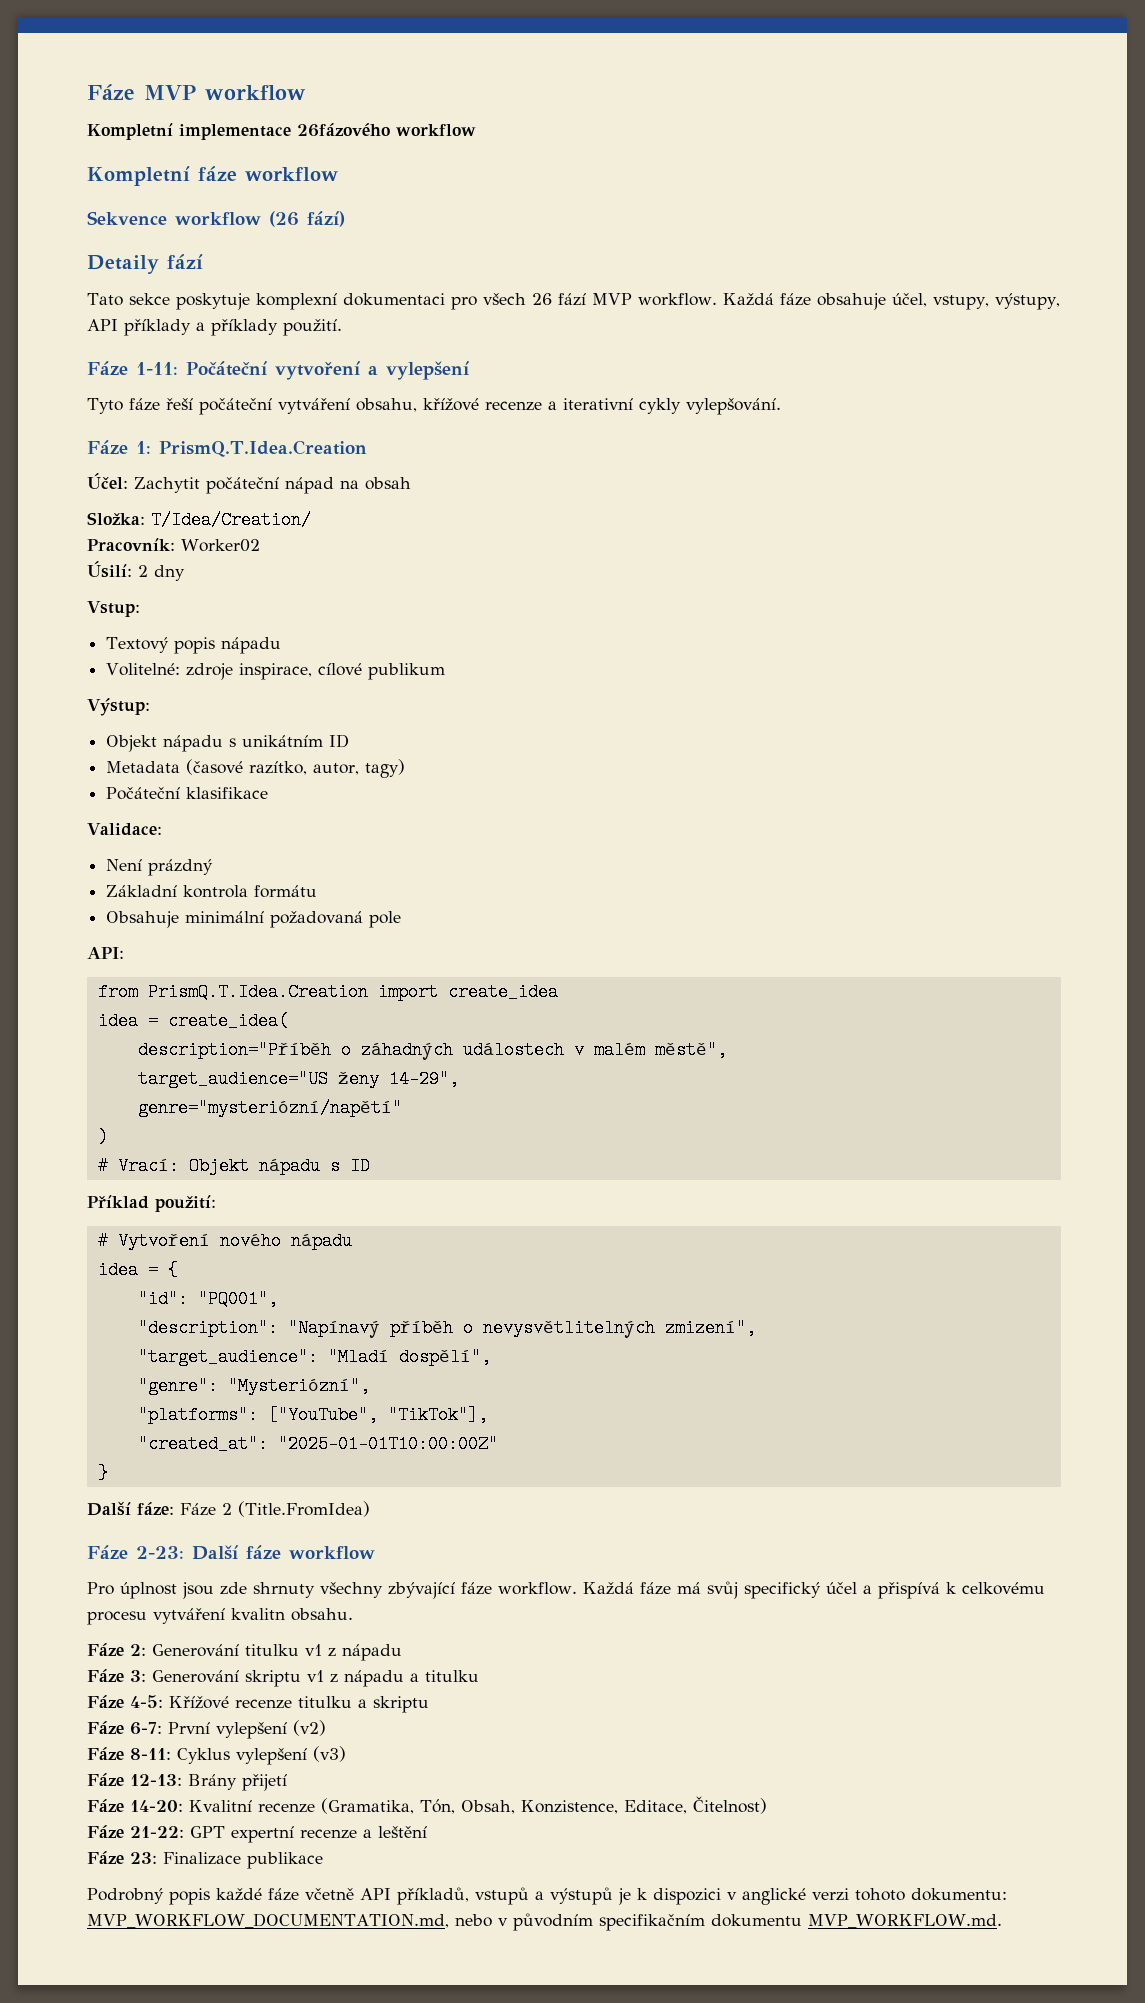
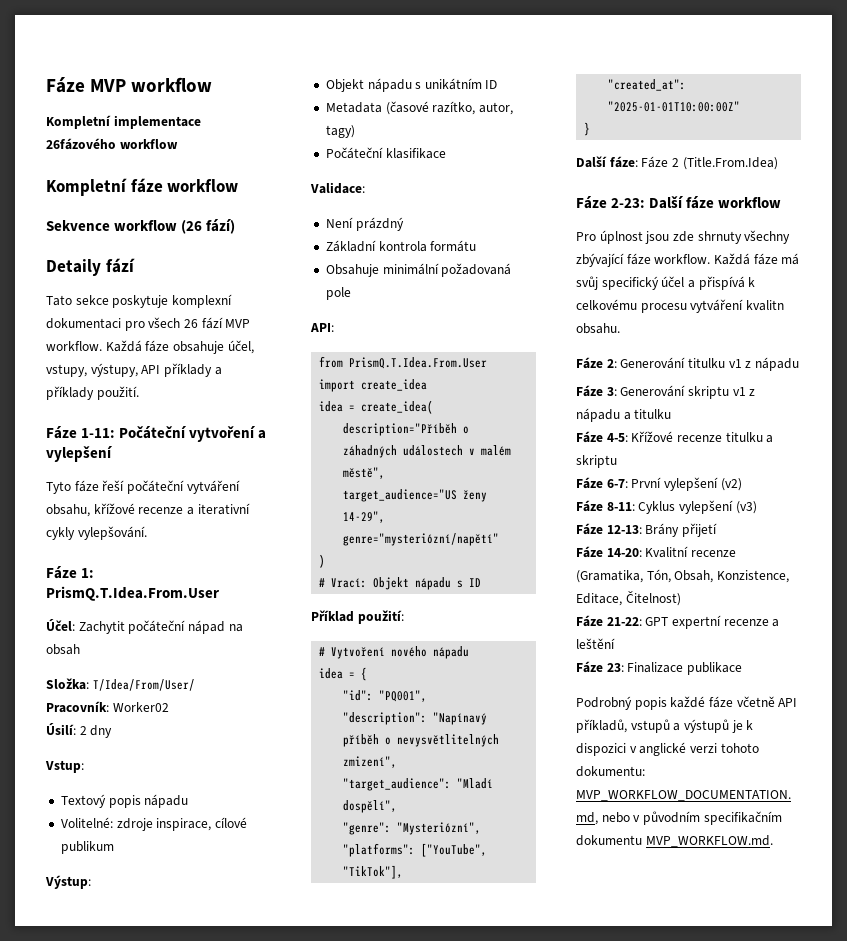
- Fáze 1: PrismQ.T.Idea.Creation
+ Fáze 1: PrismQ.T.Idea.From.User
- Složka: T/Idea/Creation/
+ Složka: T/Idea/From/User/
- from PrismQ.T.Idea.Creation import create_idea
+ from PrismQ.T.Idea.From.User import create_idea
- Další fáze: Fáze 2 (Title.FromIdea)
+ Další fáze: Fáze 2 (Title.From.Idea)

